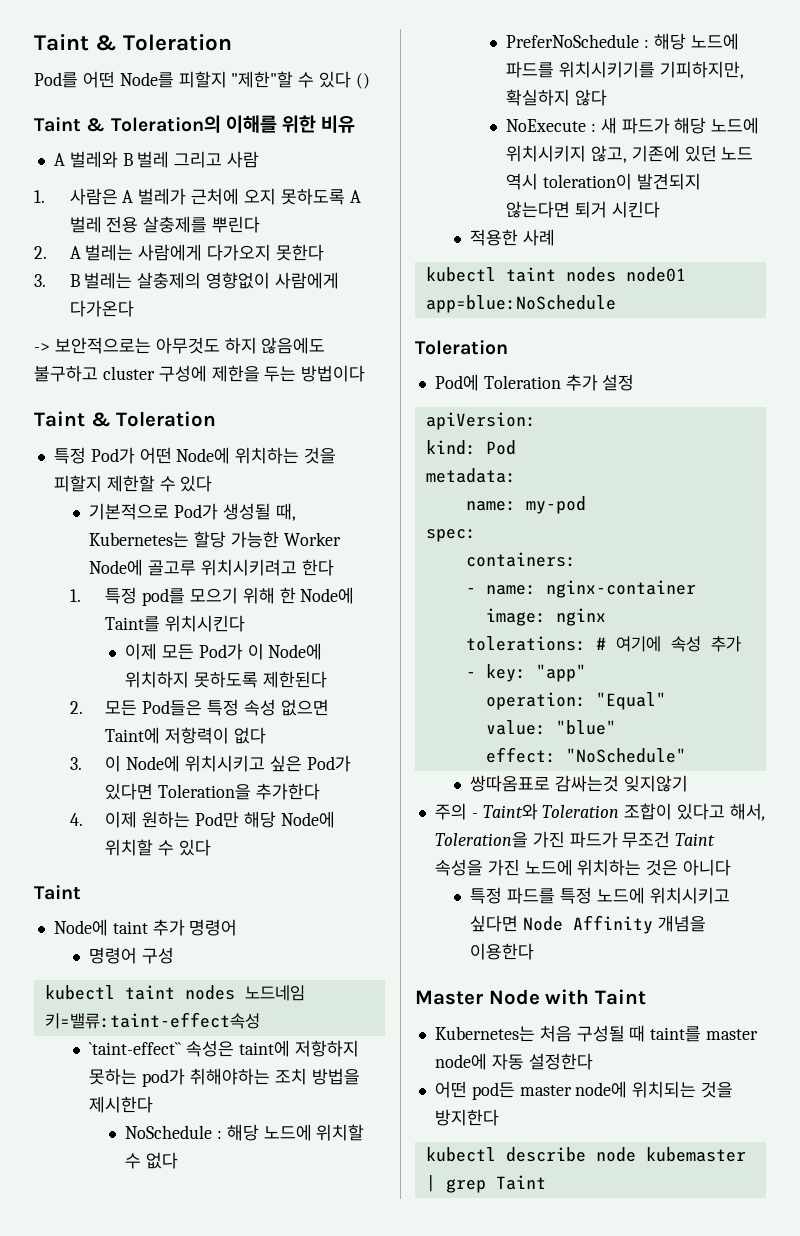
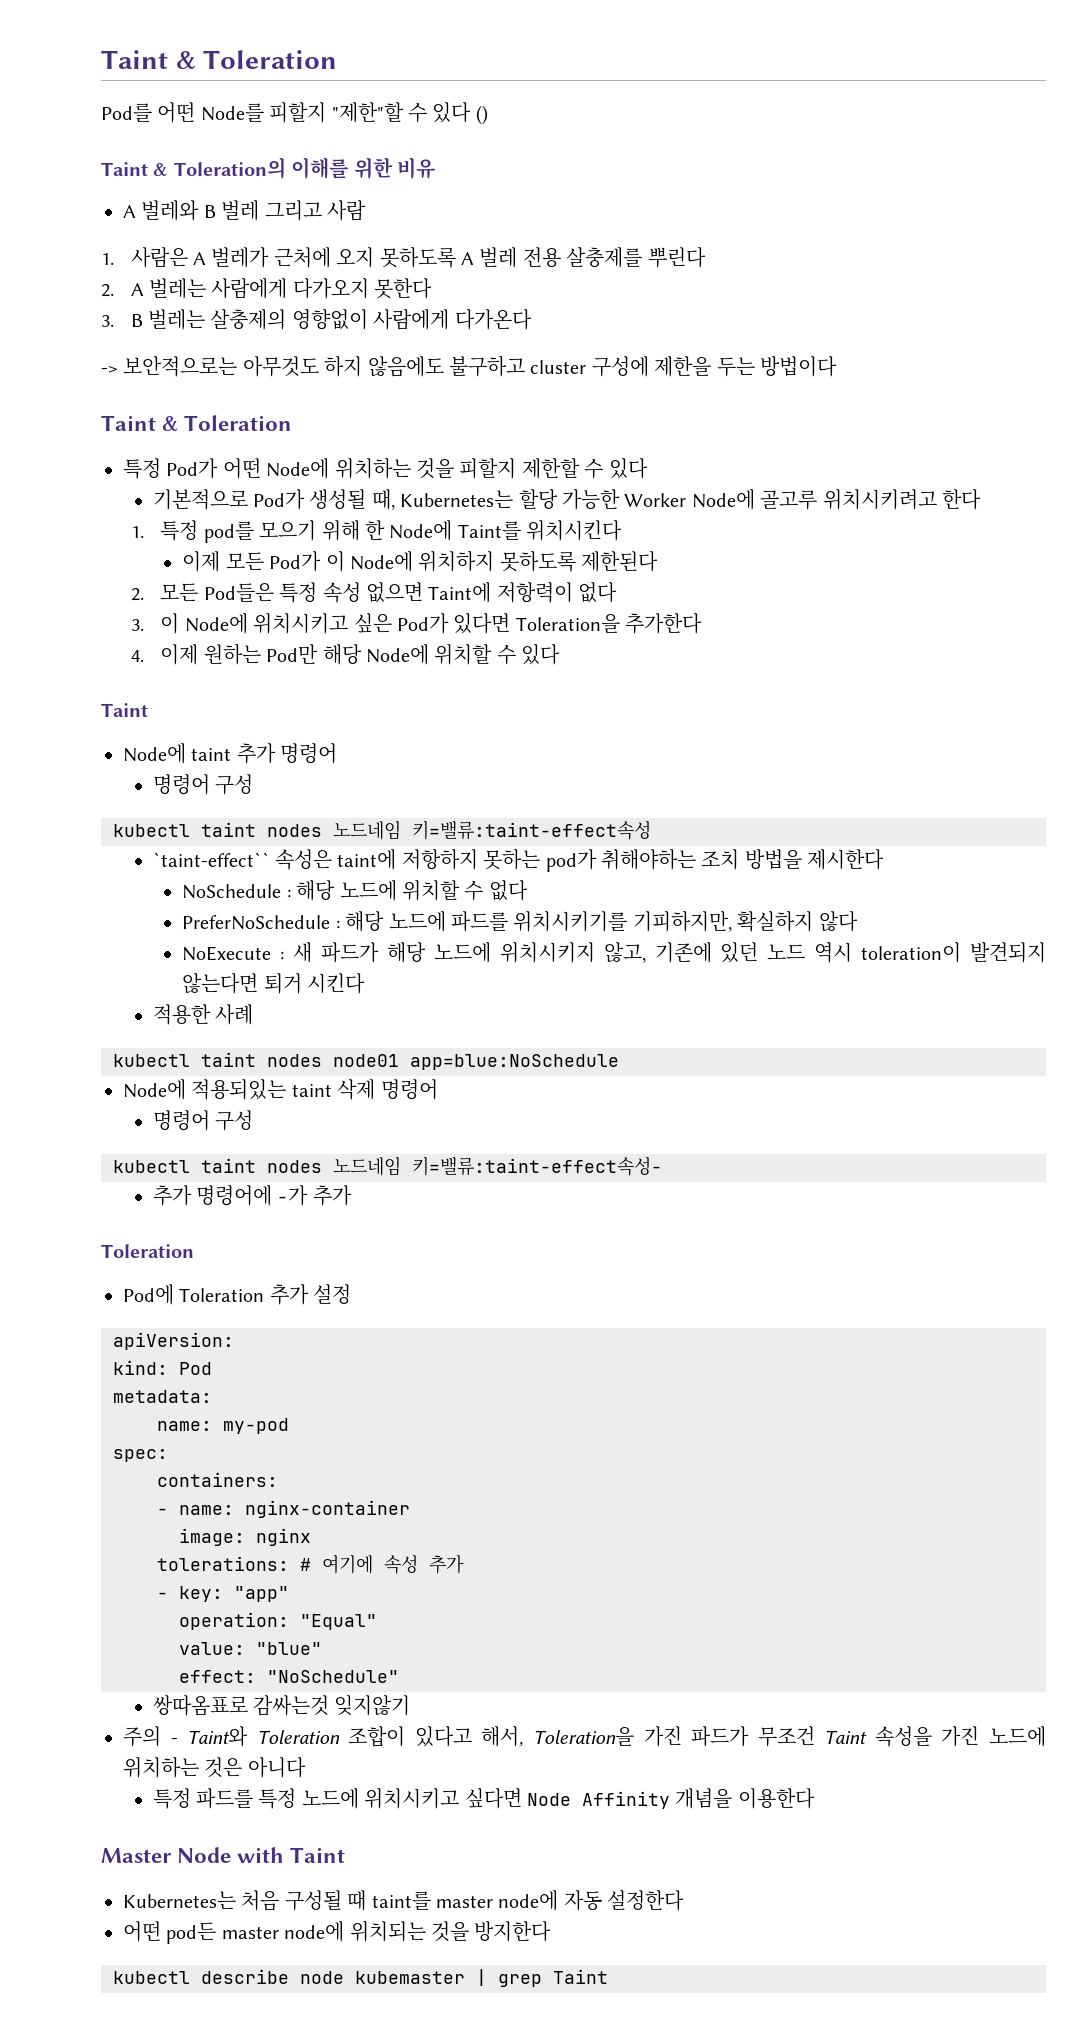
+ Node에 적용되있는 taint 삭제 명령어
+ 명령어 구성
+ kubectl taint nodes 노드네임 키=밸류:taint-effect속성-
+ 추가 명령어에 -가 추가

